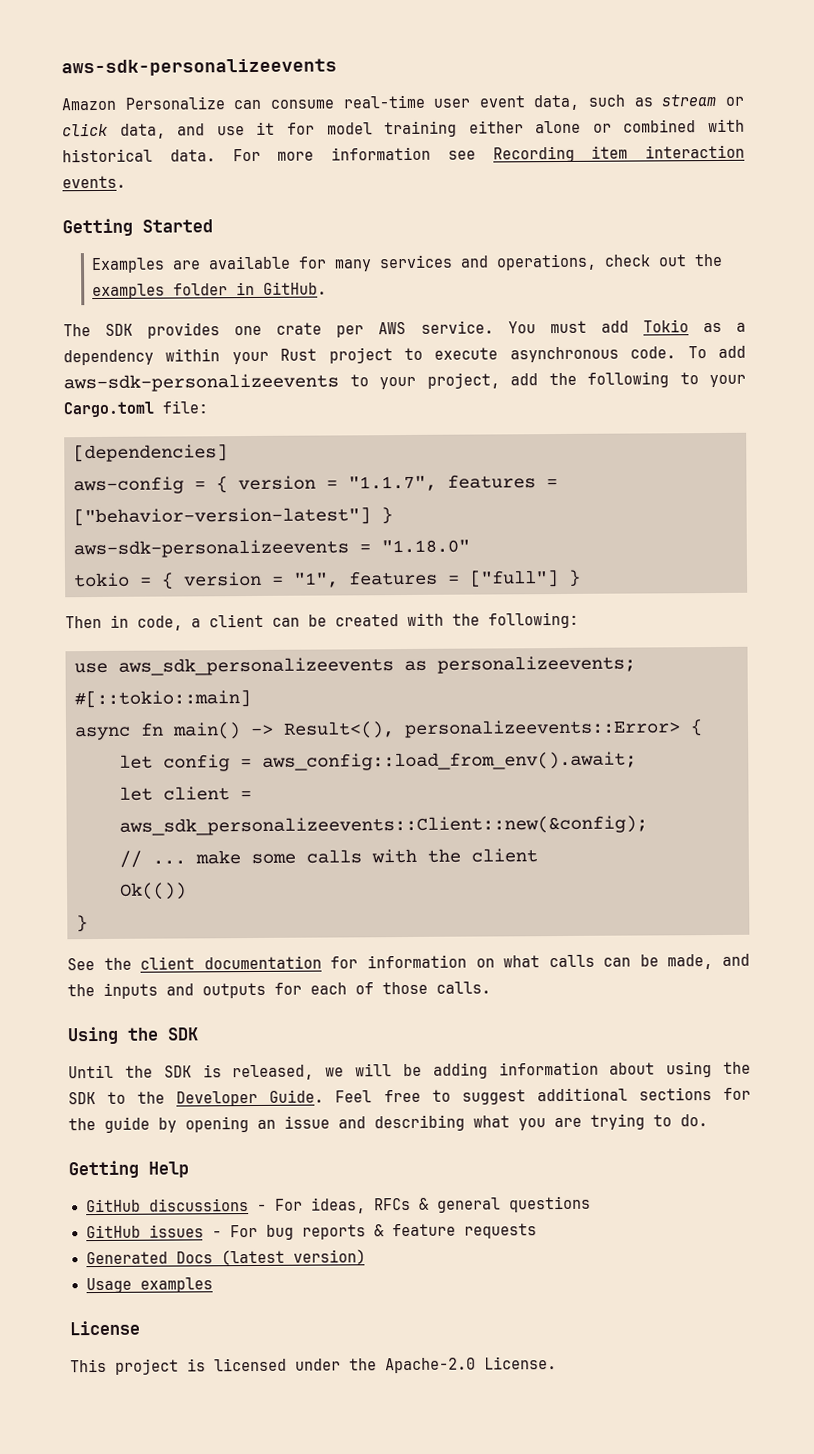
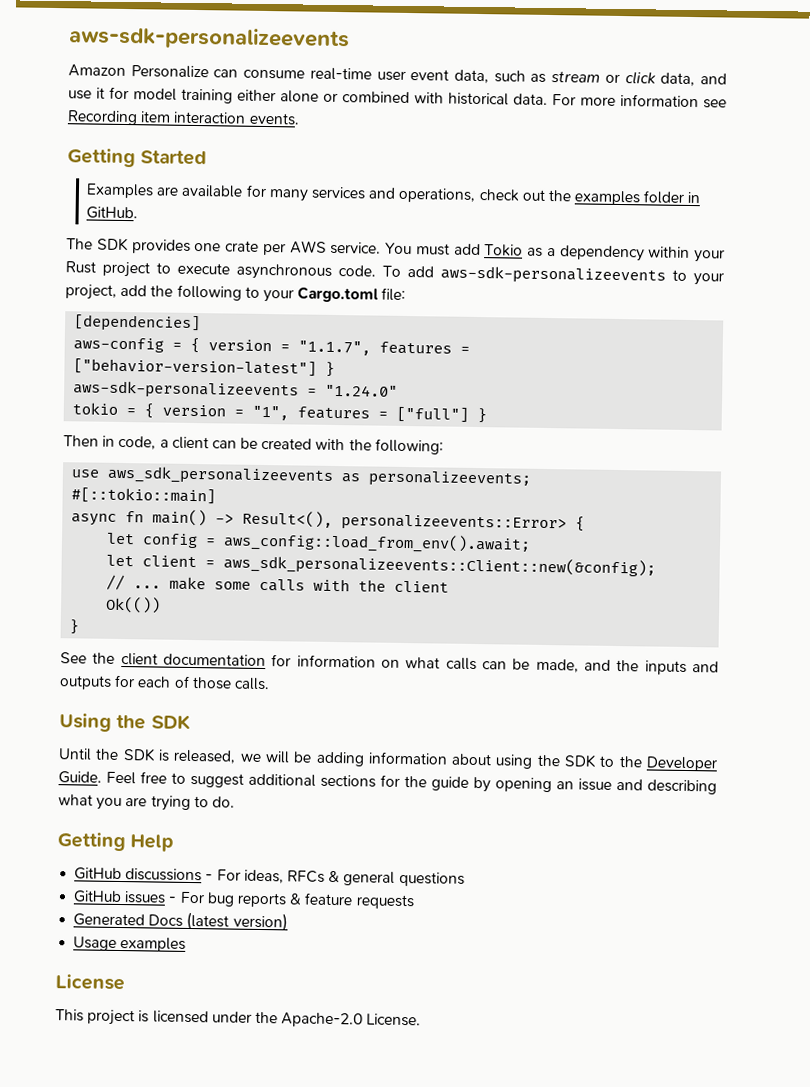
- aws-sdk-personalizeevents = "1.18.0"
+ aws-sdk-personalizeevents = "1.24.0"

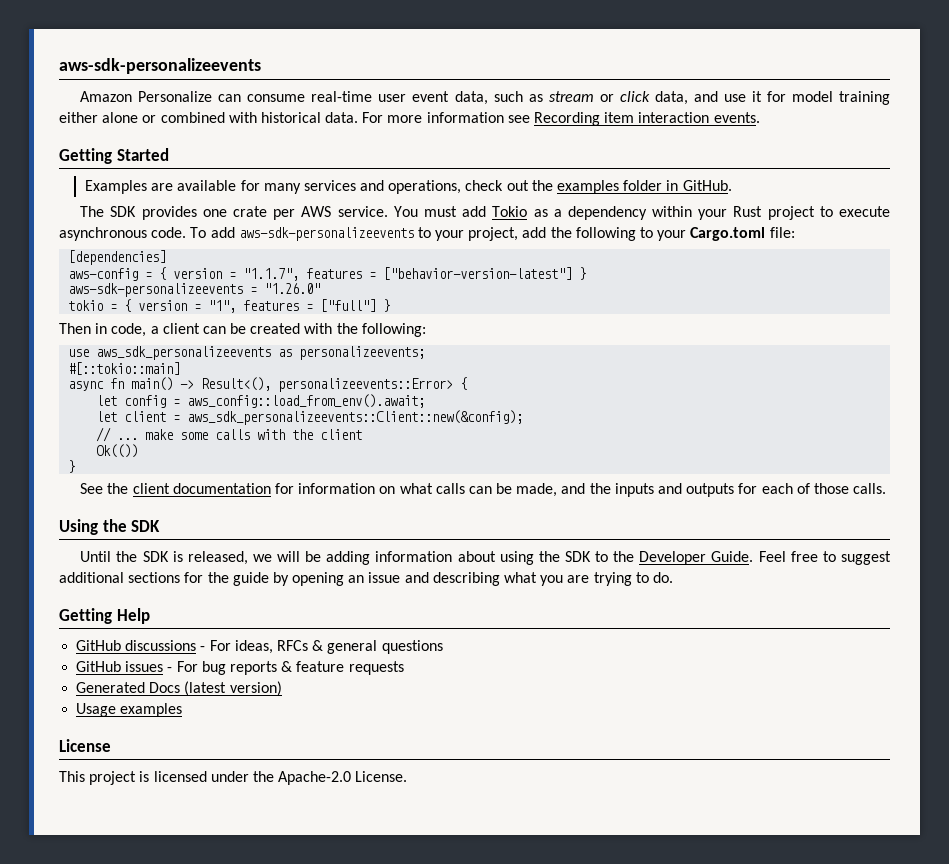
- aws-sdk-personalizeevents = "1.24.0"
+ aws-sdk-personalizeevents = "1.26.0"

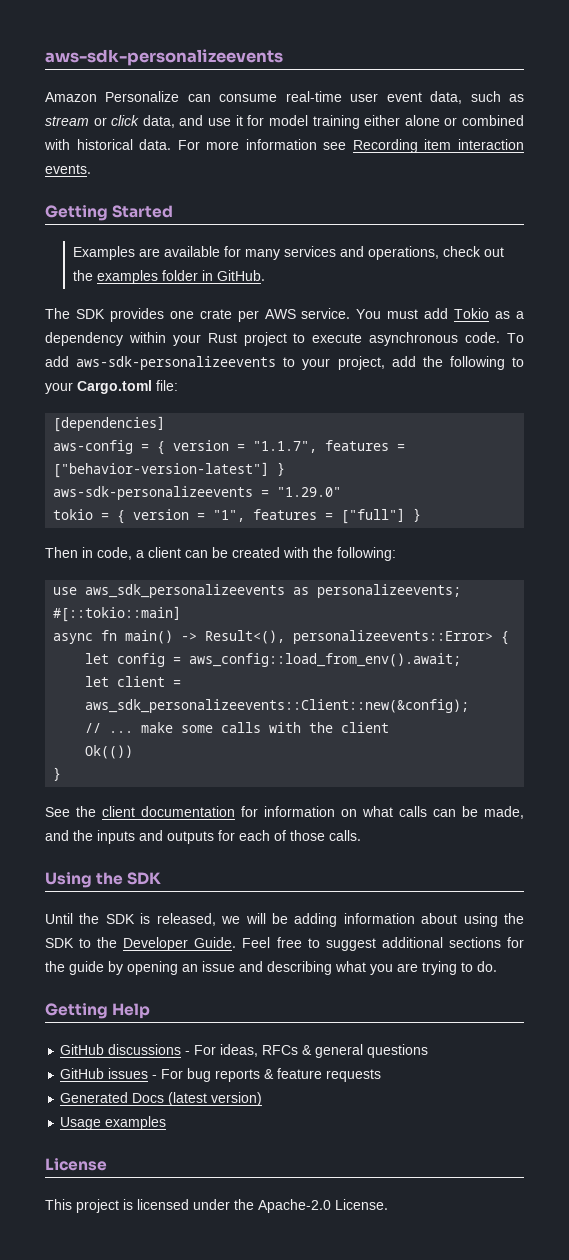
- aws-sdk-personalizeevents = "1.26.0"
+ aws-sdk-personalizeevents = "1.29.0"

